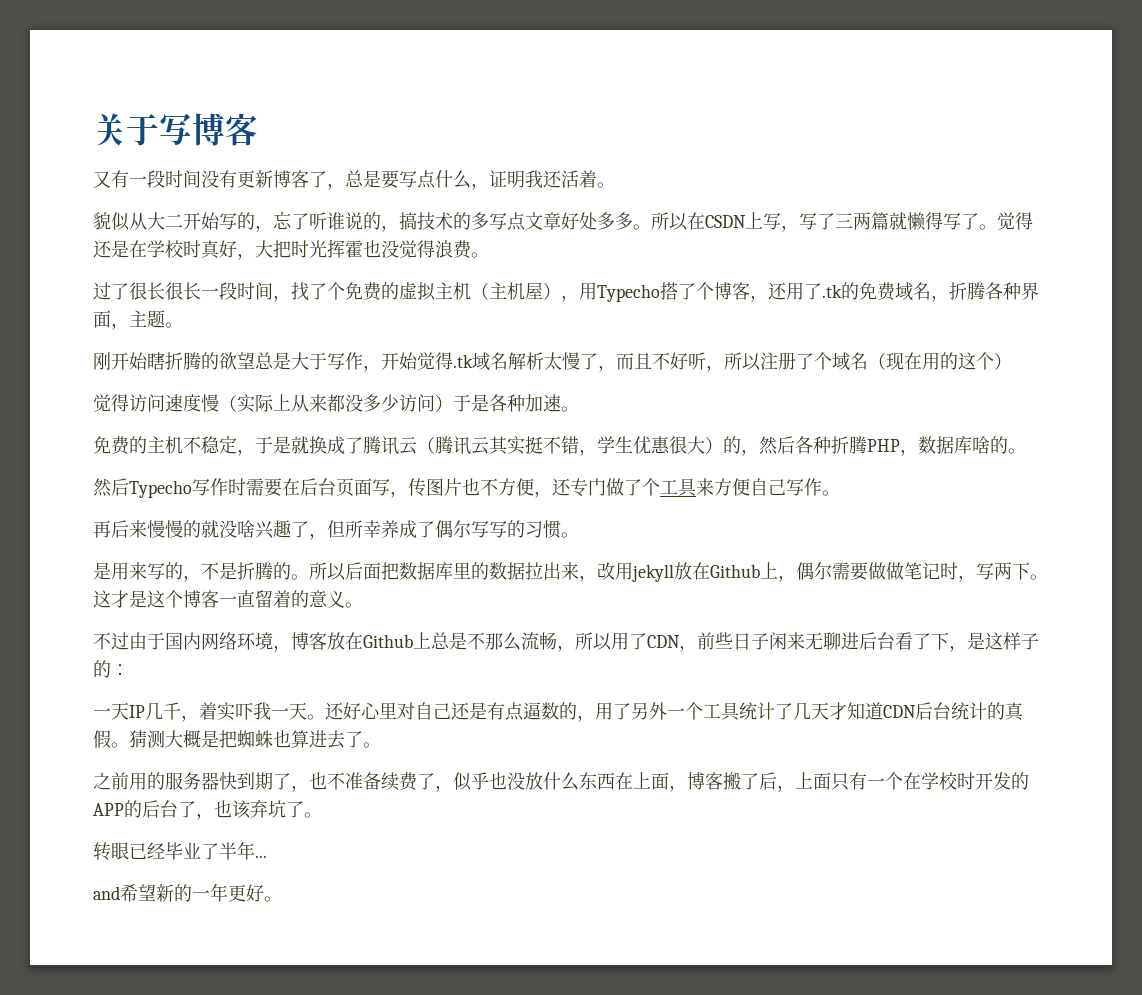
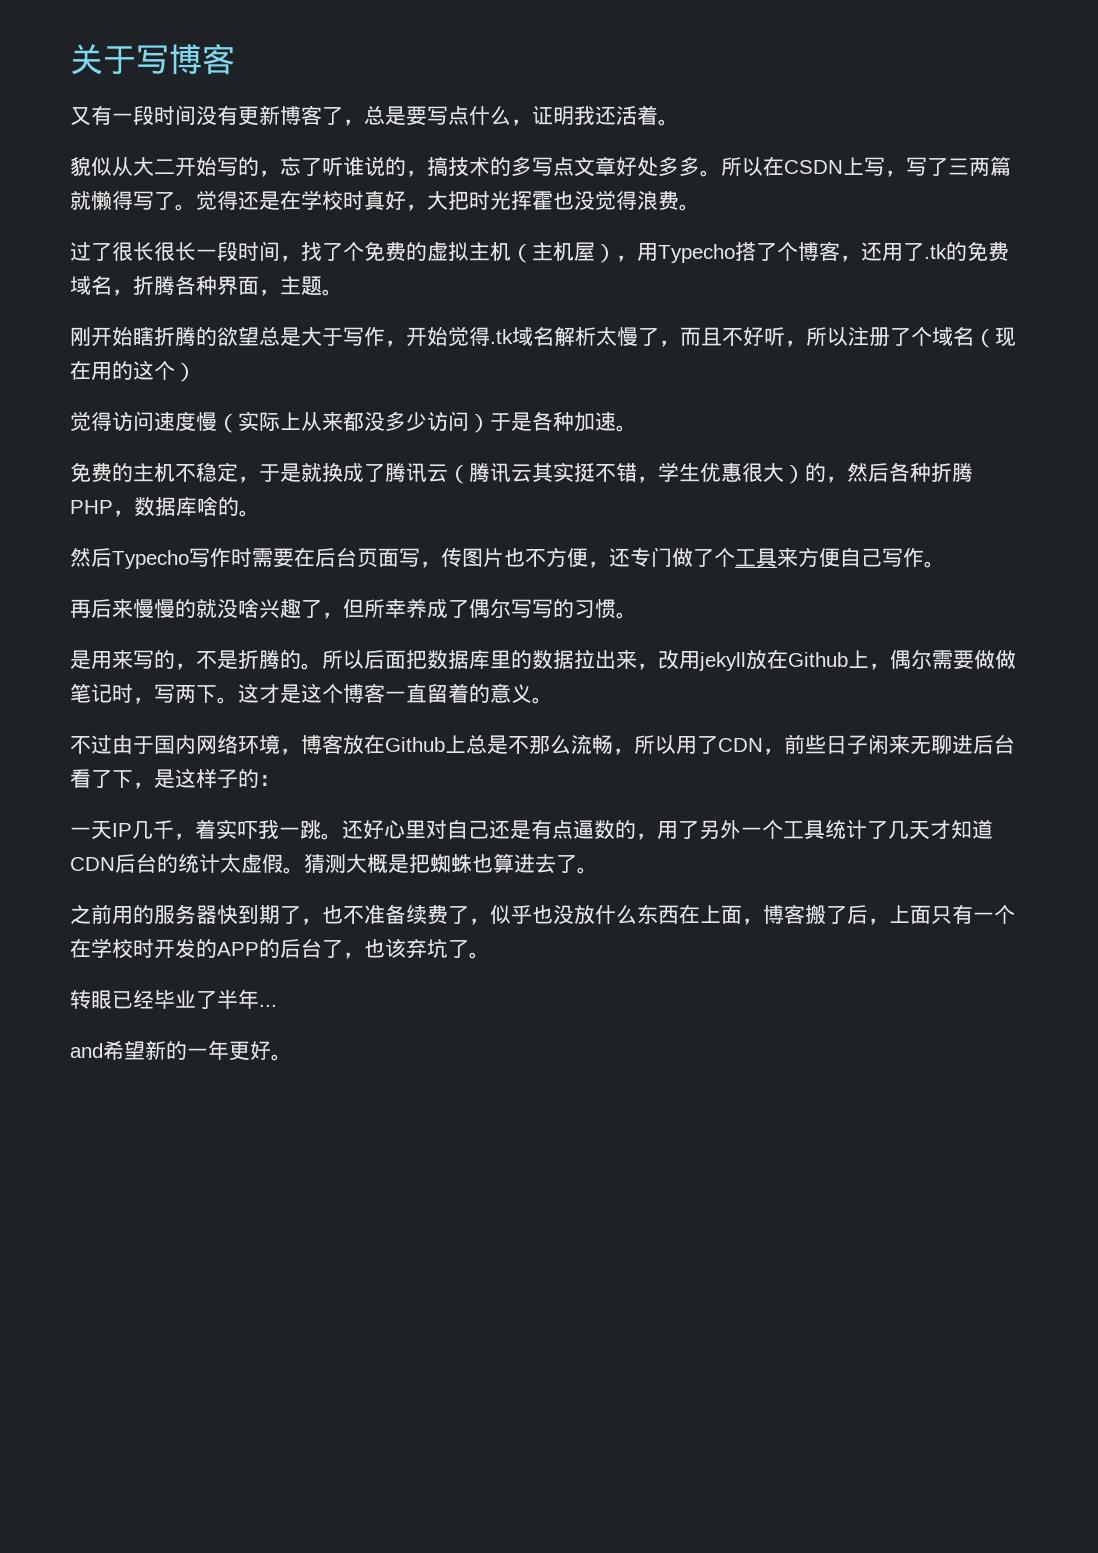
- 一天IP几千，着实吓我一天。
+ 一天IP几千，着实吓我一跳。
- 还好心里对自己还是有点逼数的，用了另外一个工具统计了几天才知道CDN后台统计的真假。
+ 还好心里对自己还是有点逼数的，用了另外一个工具统计了几天才知道CDN后台的统计太虚假。

